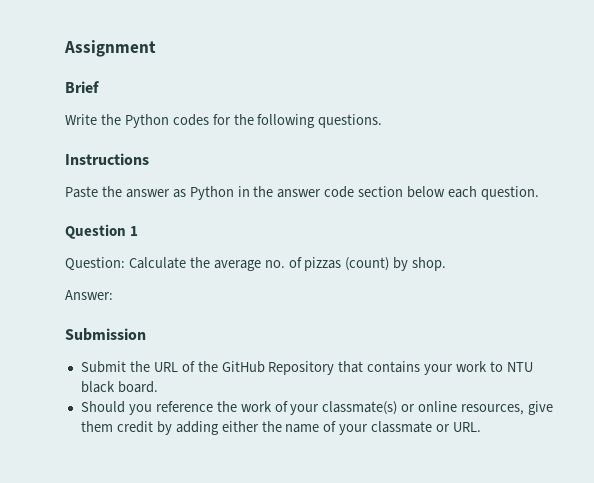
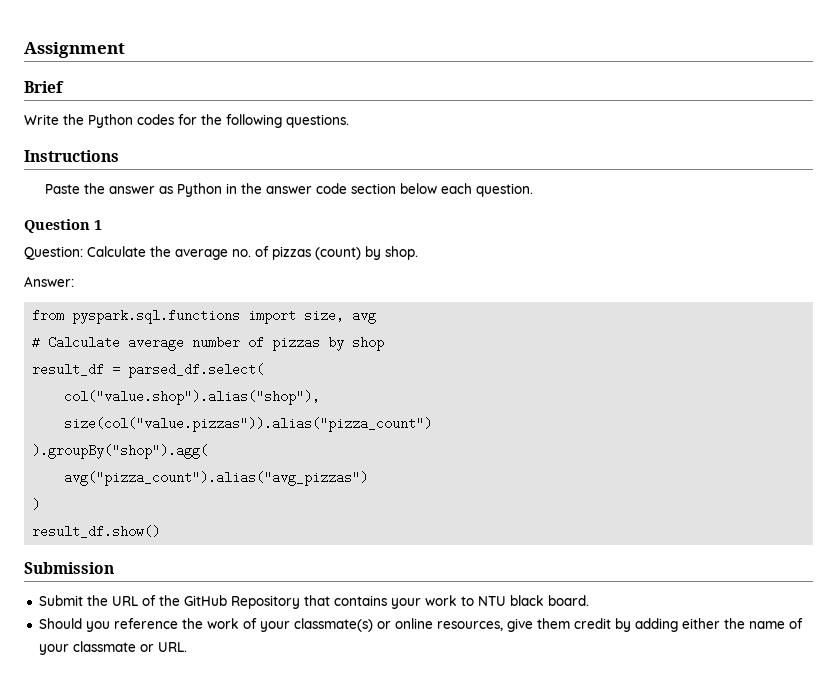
+ from pyspark.sql.functions import size, avg
+ # Calculate average number of pizzas by shop
+ result_df = parsed_df.select(
+ col("value.shop").alias("shop"),
+ size(col("value.pizzas")).alias("pizza_count")
+ ).groupBy("shop").agg(
+ avg("pizza_count").alias("avg_pizzas")
+ )
+ result_df.show()

